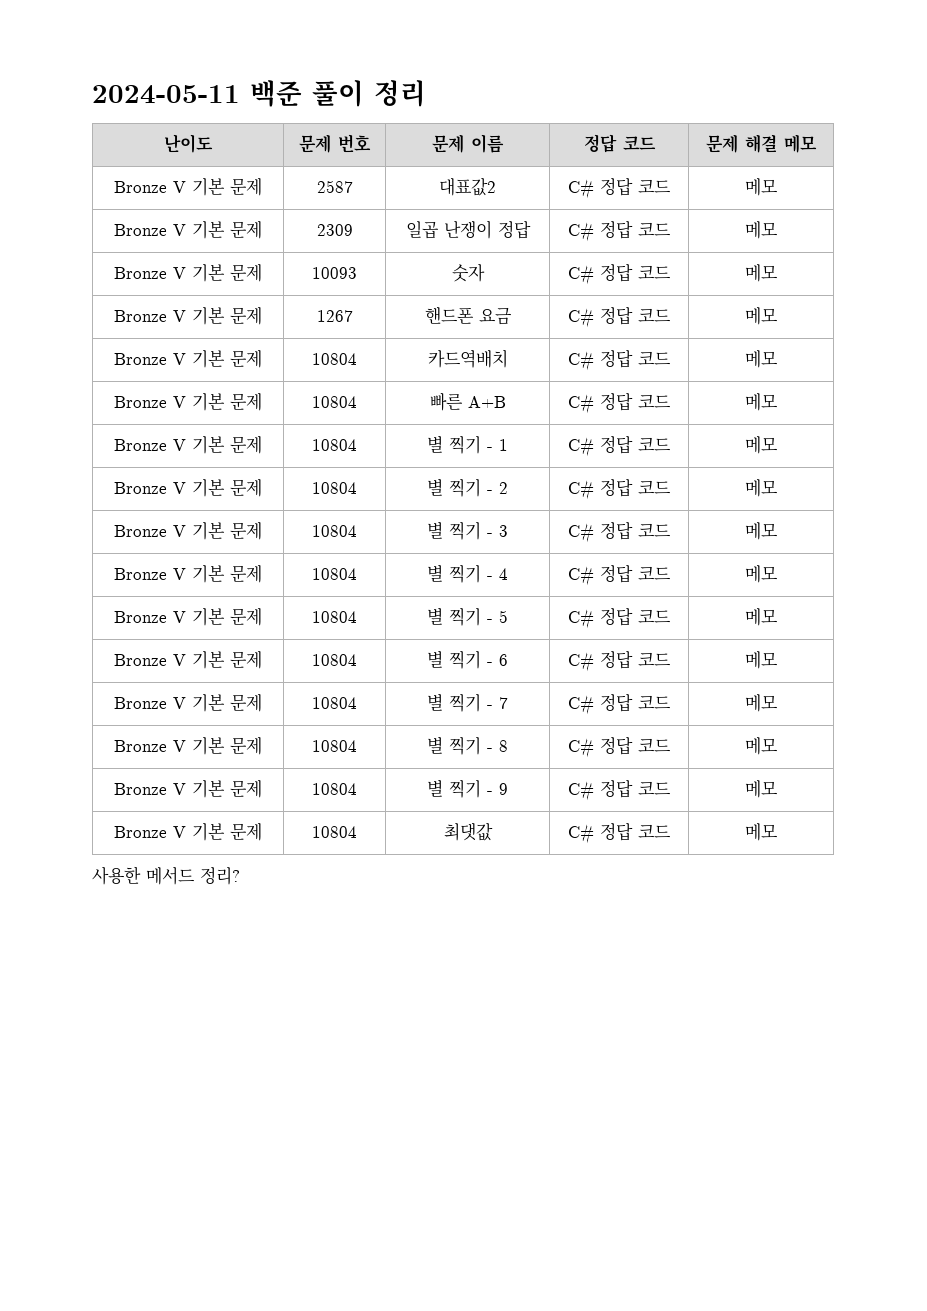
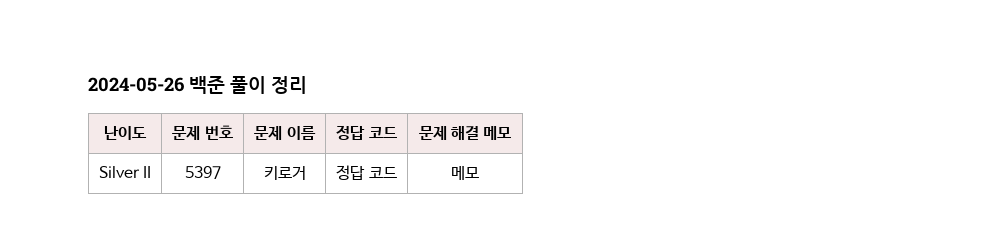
- 2024-05-11 백준 풀이 정리
+ 2024-05-26 백준 풀이 정리
- Bronze V 기본 문제 | 2587 | 대표값2 | C# 정답 코드 | 메모
- Bronze V 기본 문제 | 2309 | 일곱 난쟁이 정답 | C# 정답 코드 | 메모
- Bronze V 기본 문제 | 10093 | 숫자 | C# 정답 코드 | 메모
- Bronze V 기본 문제 | 1267 | 핸드폰 요금 | C# 정답 코드 | 메모
- Bronze V 기본 문제 | 10804 | 카드역배치 | C# 정답 코드 | 메모
- Bronze V 기본 문제 | 10804 | 빠른 A+B | C# 정답 코드 | 메모
- Bronze V 기본 문제 | 10804 | 별 찍기 - 1 | C# 정답 코드 | 메모
- Bronze V 기본 문제 | 10804 | 별 찍기 - 2 | C# 정답 코드 | 메모
- Bronze V 기본 문제 | 10804 | 별 찍기 - 3 | C# 정답 코드 | 메모
- Bronze V 기본 문제 | 10804 | 별 찍기 - 4 | C# 정답 코드 | 메모
- Bronze V 기본 문제 | 10804 | 별 찍기 - 5 | C# 정답 코드 | 메모
- Bronze V 기본 문제 | 10804 | 별 찍기 - 6 | C# 정답 코드 | 메모
- Bronze V 기본 문제 | 10804 | 별 찍기 - 7 | C# 정답 코드 | 메모
- Bronze V 기본 문제 | 10804 | 별 찍기 - 8 | C# 정답 코드 | 메모
- Bronze V 기본 문제 | 10804 | 별 찍기 - 9 | C# 정답 코드 | 메모
- Bronze V 기본 문제 | 10804 | 최댓값 | C# 정답 코드 | 메모
- 사용한 메서드 정리?
+ Silver II | 5397 | 키로거 | 정답 코드 | 메모

